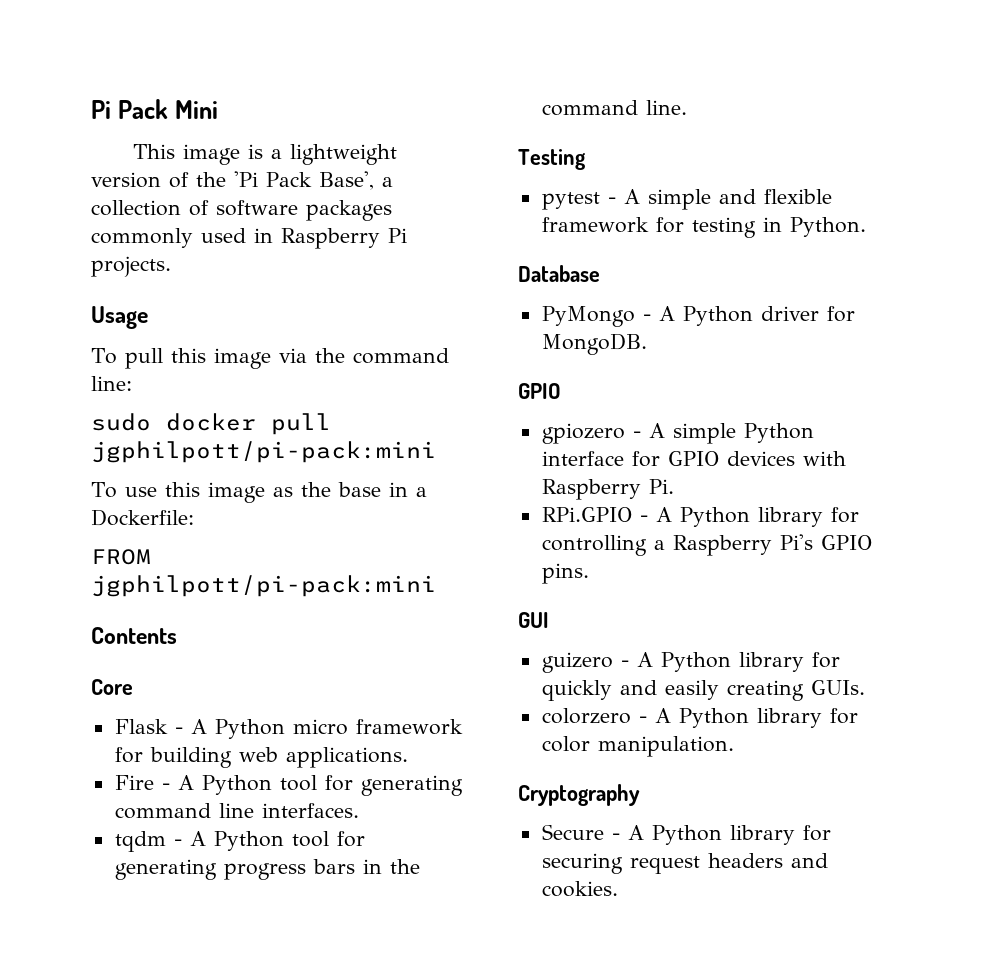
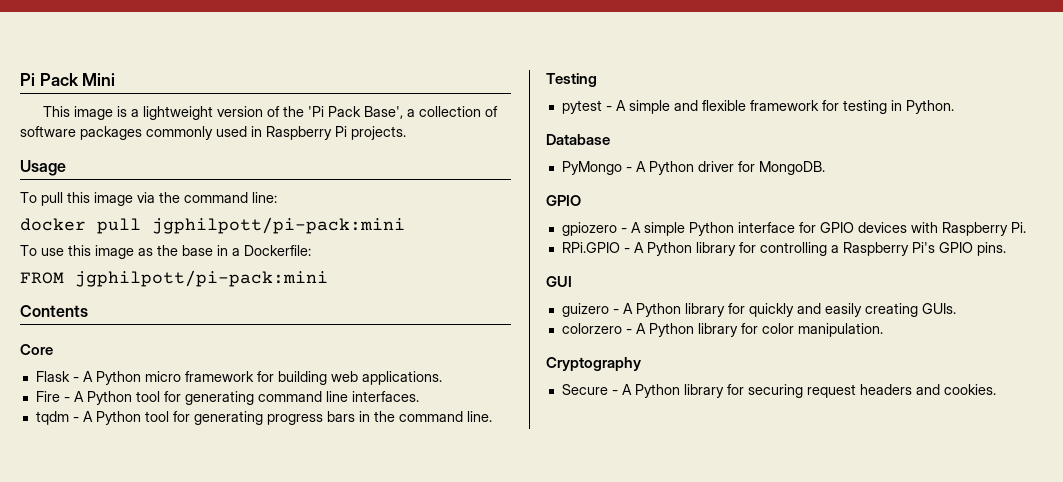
- sudo docker pull jgphilpott/pi-pack:mini
+ docker pull jgphilpott/pi-pack:mini

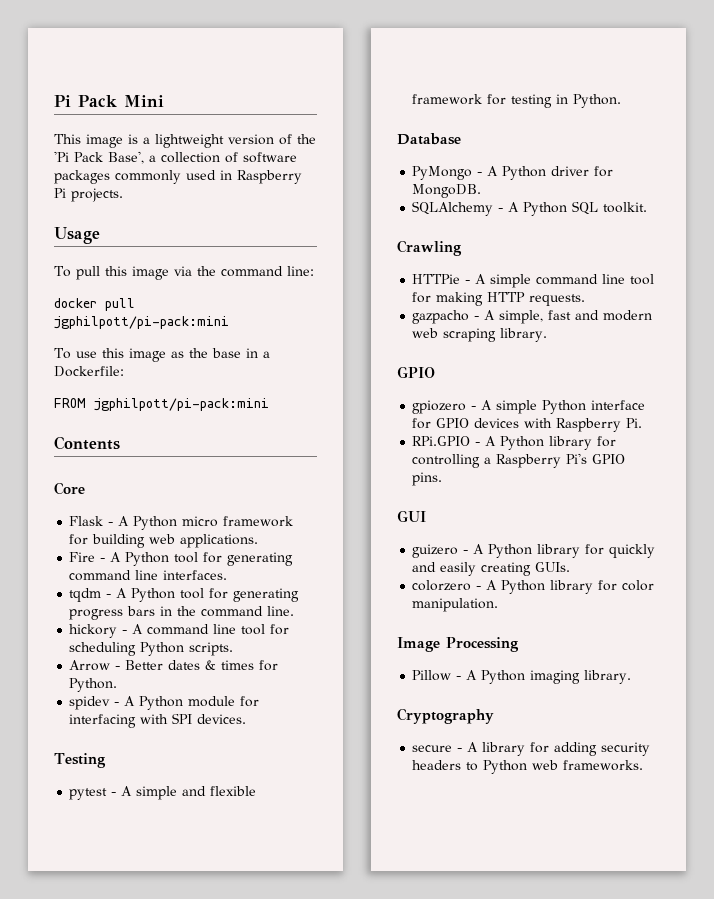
+ hickory - A command line tool for scheduling Python scripts.
+ Arrow - Better dates & times for Python.
+ spidev - A Python module for interfacing with SPI devices.
+ SQLAlchemy - A Python SQL toolkit.
+ Crawling
+ HTTPie - A simple command line tool for making HTTP requests.
+ gazpacho - A simple, fast and modern web scraping library.
+ Image Processing
+ Pillow - A Python imaging library.
  Cryptography
- Secure - A Python library for securing request headers and cookies.
+ secure - A library for adding security headers to Python web frameworks.

